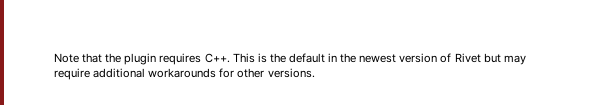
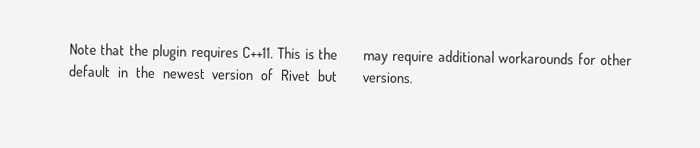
- Note that the plugin requires C++. This is the default in the newest version of Rivet but may require additional workarounds for other versions.
+ Note that the plugin requires C++11. This is the default in the newest version of Rivet but may require additional workarounds for other versions.

